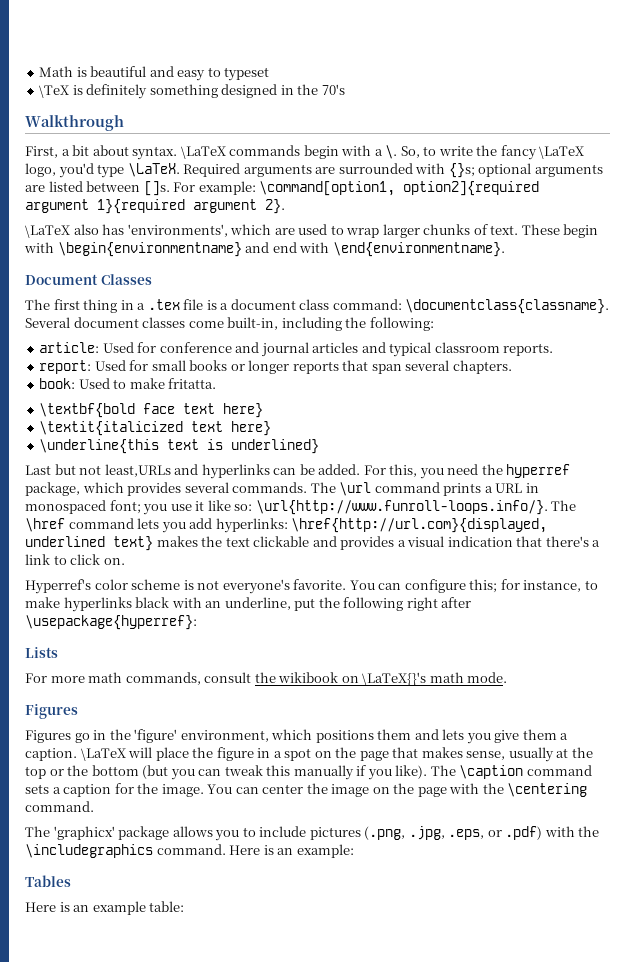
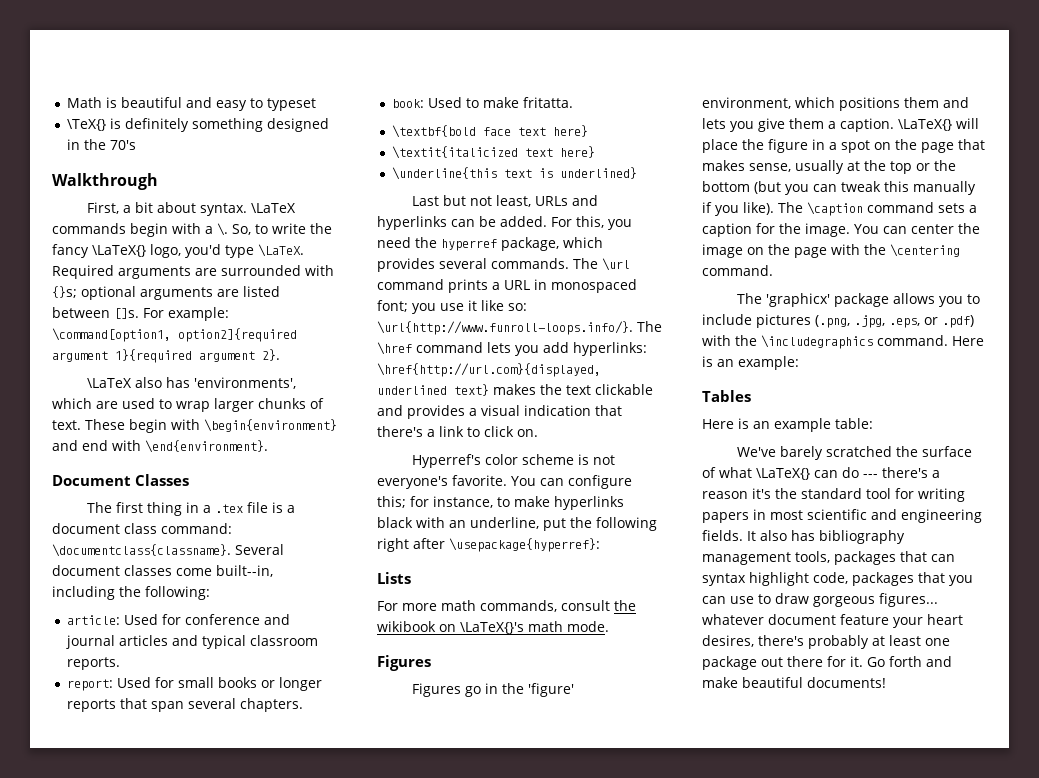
- \TeX is definitely something designed in the 70's
+ \TeX{} is definitely something designed in the 70's
- So, to write the fancy \LaTeX logo, you'd type \LaTeX.
+ So, to write the fancy \LaTeX{} logo, you'd type \LaTeX.
- These begin with \begin{environmentname} and end with \end{environmentname}.
+ These begin with \begin{environment} and end with \end{environment}.
- Several document classes come built-in, including the following:
+ Several document classes come built--in, including the following:
- Last but not least,URLs and hyperlinks can be added.
+ Last but not least, URLs and hyperlinks can be added.
- \LaTeX will place the figure in a spot on the page that makes sense, usually at the top or the bottom (but you can tweak this manually if you like).
+ \LaTeX{} will place the figure in a spot on the page that makes sense, usually at the top or the bottom (but you can tweak this manually if you like).
+ We've barely scratched the surface of what \LaTeX{} can do --- there's a reason it's the standard tool for writing papers in most scientific and engineering fields. It also has bibliography management tools, packages that can syntax highlight code, packages that you can use to draw gorgeous figures... whatever document feature your heart desires, there's probably at least one package out there for it. Go forth and make beautiful documents!

